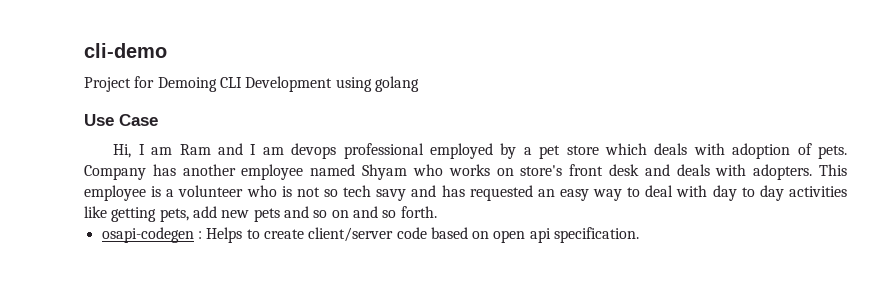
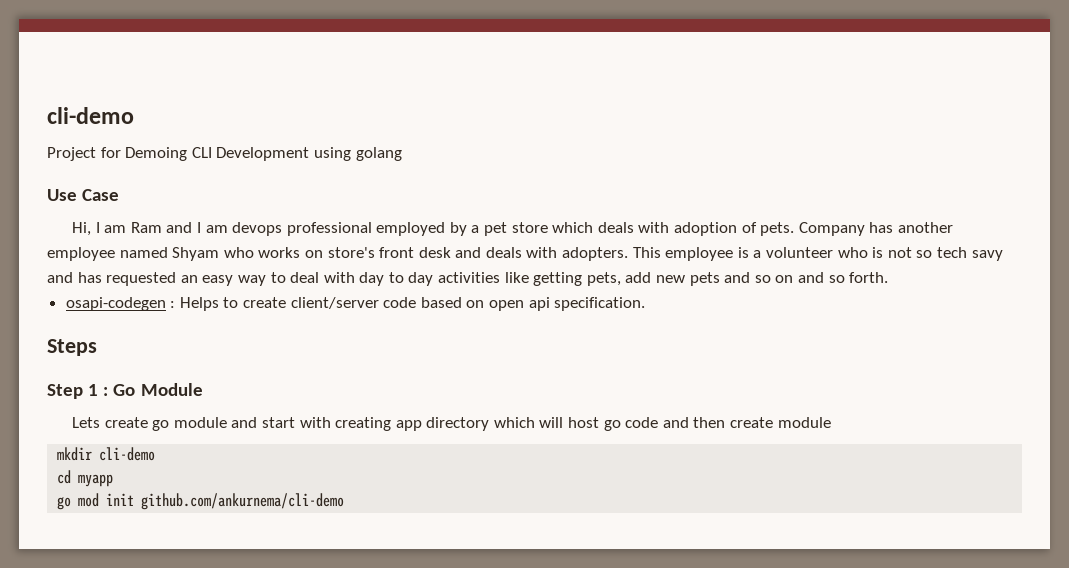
+ Steps
+ Step 1 : Go Module
+ Lets create go module and start with creating app directory which will host go code and then create module
+ mkdir cli-demo
+ cd myapp
+ go mod init github.com/ankurnema/cli-demo

